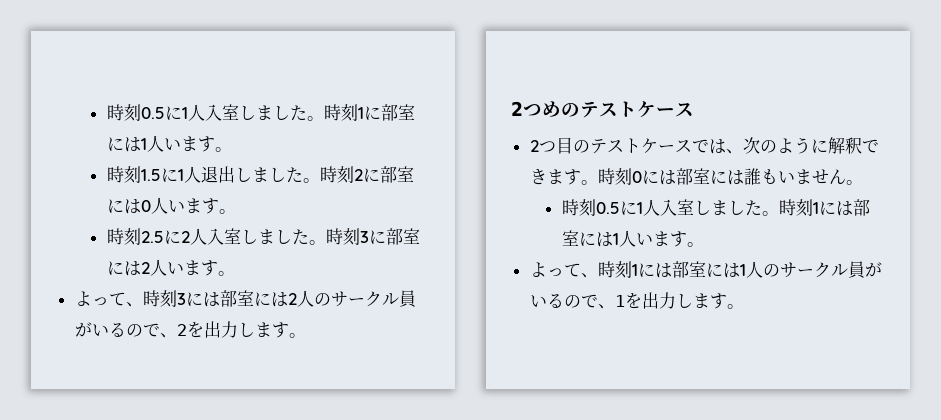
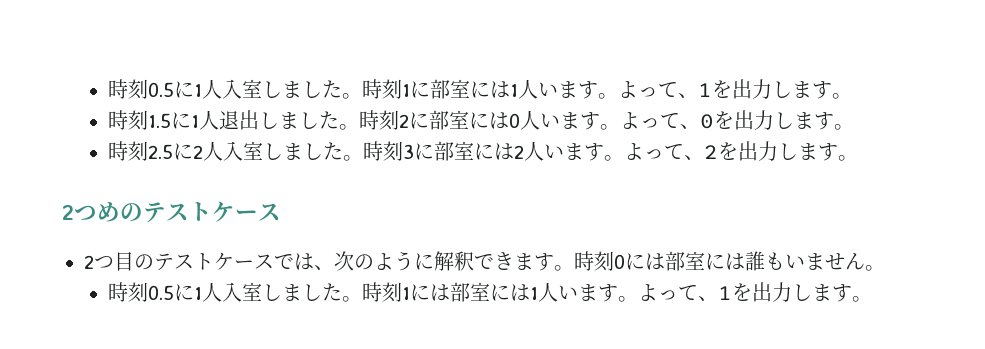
- 時刻1に部室には1人います。
+ 時刻1に部室には1人います。よって、1を出力します。
+ よって、0を出力します。
- 時刻3に部室には2人います。
- よって、時刻3には部室には2人のサークル員がいるので、2を出力します。
+ 時刻3に部室には2人います。よって、2を出力します。
- 時刻1には部室には1人います。
- よって、時刻1には部室には1人のサークル員がいるので、1を出力します。
+ 時刻1には部室には1人います。よって、1を出力します。

